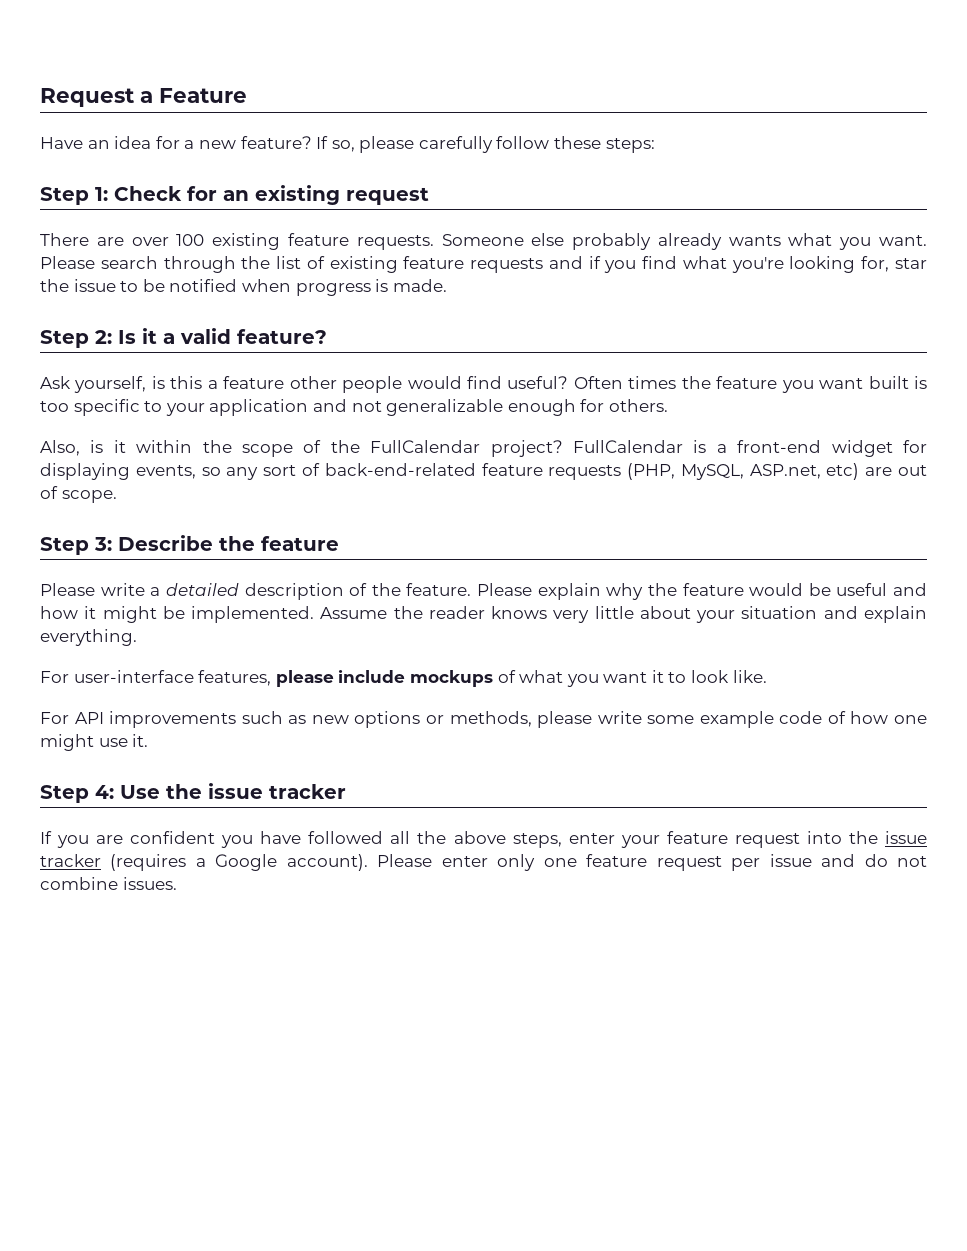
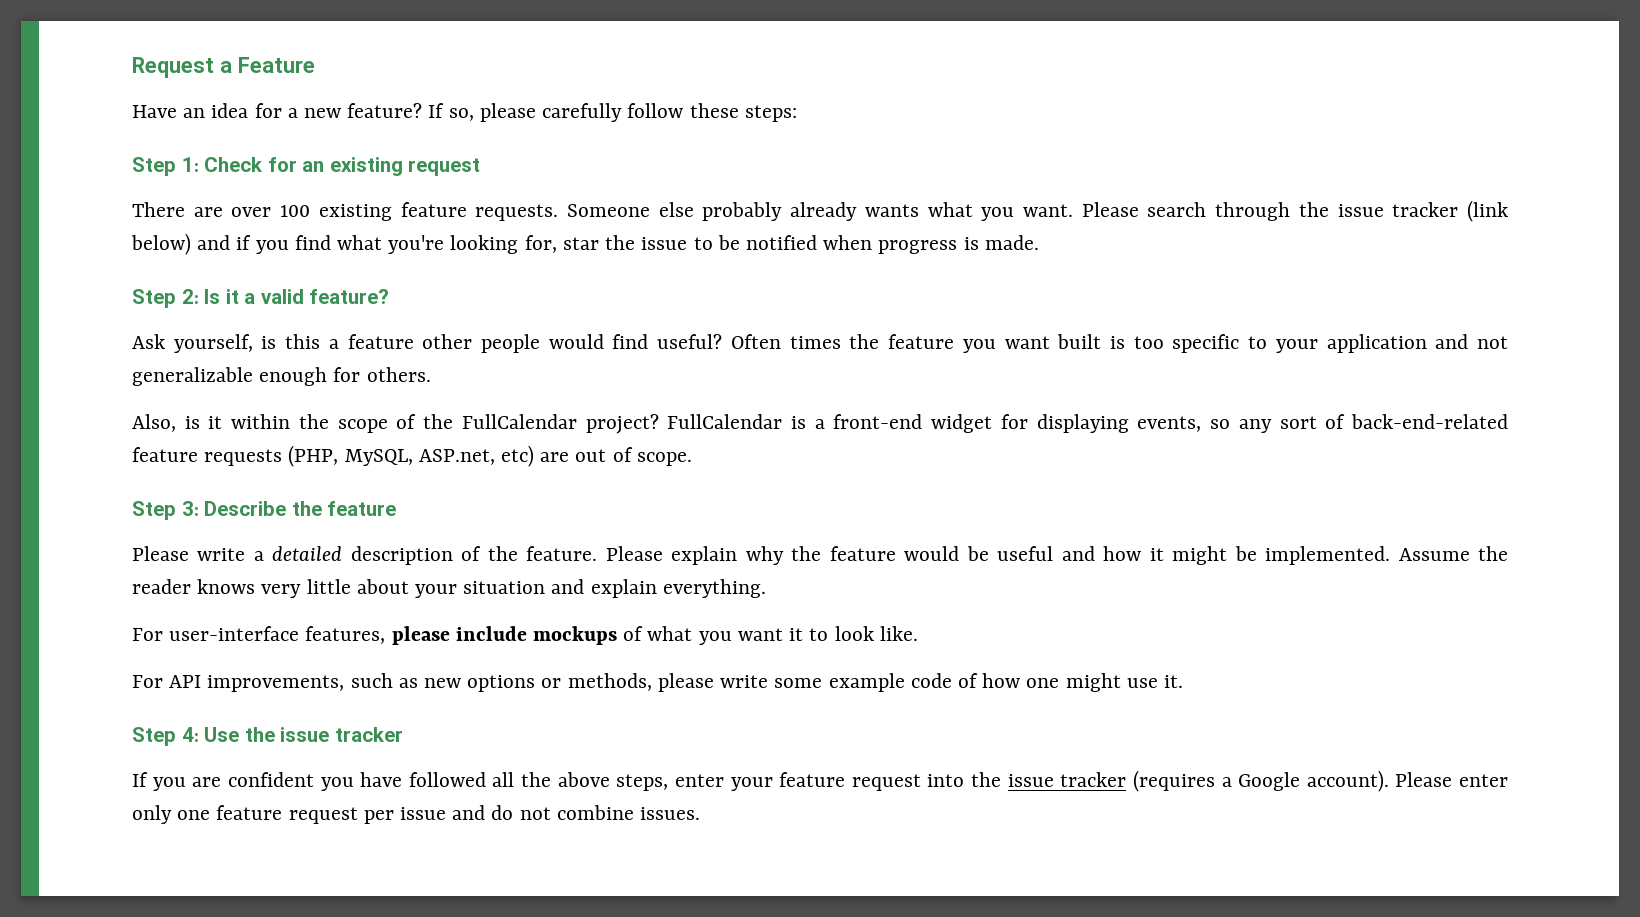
- Please search through the list of existing feature requests and if you find what you're looking for, star the issue to be notified when progress is made.
+ Please search through the issue tracker (link below) and if you find what you're looking for, star the issue to be notified when progress is made.
- For API improvements such as new options or methods, please write some example code of how one might use it.
+ For API improvements, such as new options or methods, please write some example code of how one might use it.

